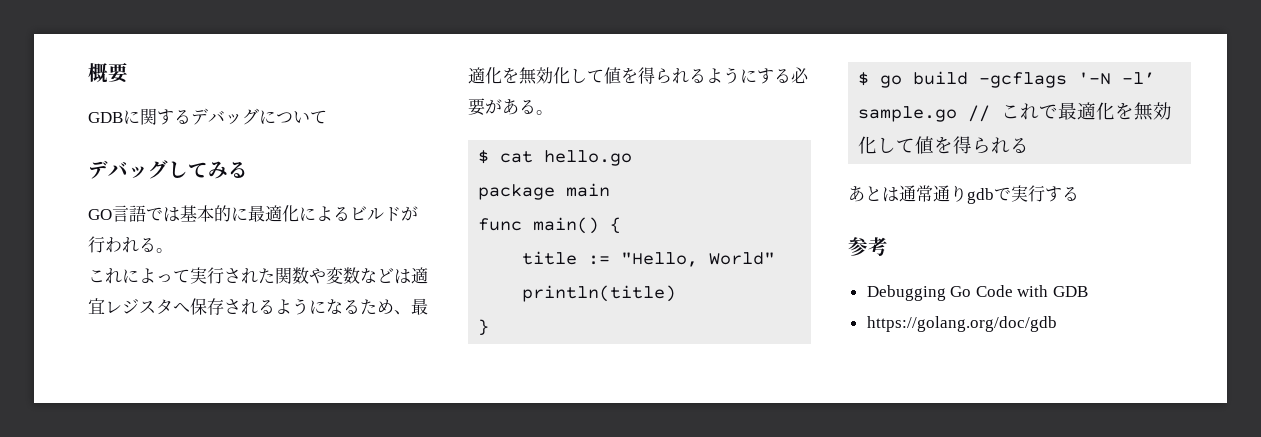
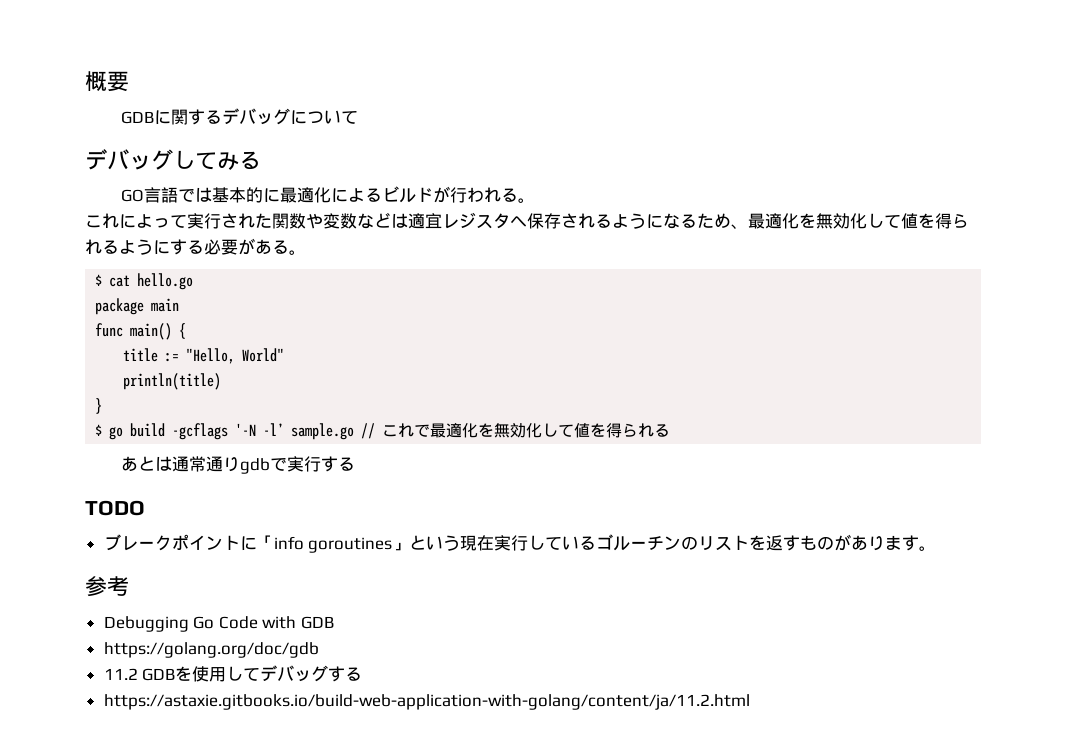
+ TODO
+ ブレークポイントに「info goroutines」という現在実行しているゴルーチンのリストを返すものがあります。
+ 11.2 GDBを使用してデバッグする
+ https://astaxie.gitbooks.io/build-web-application-with-golang/content/ja/11.2.html

